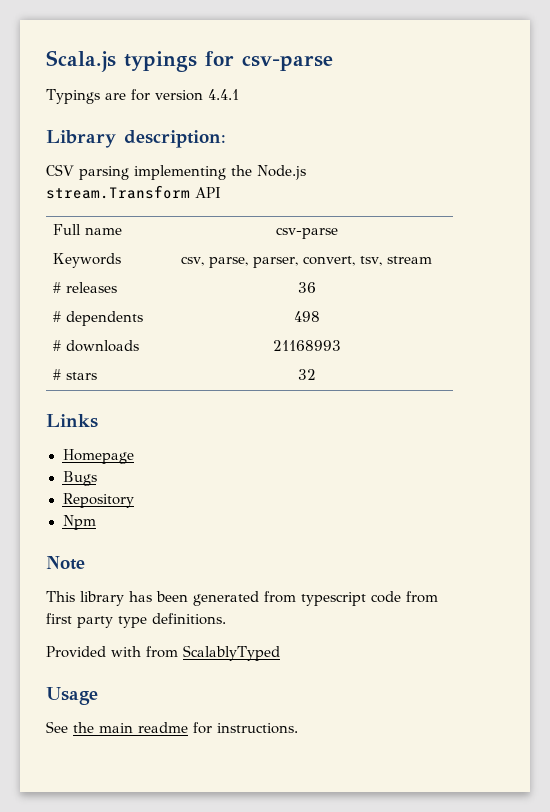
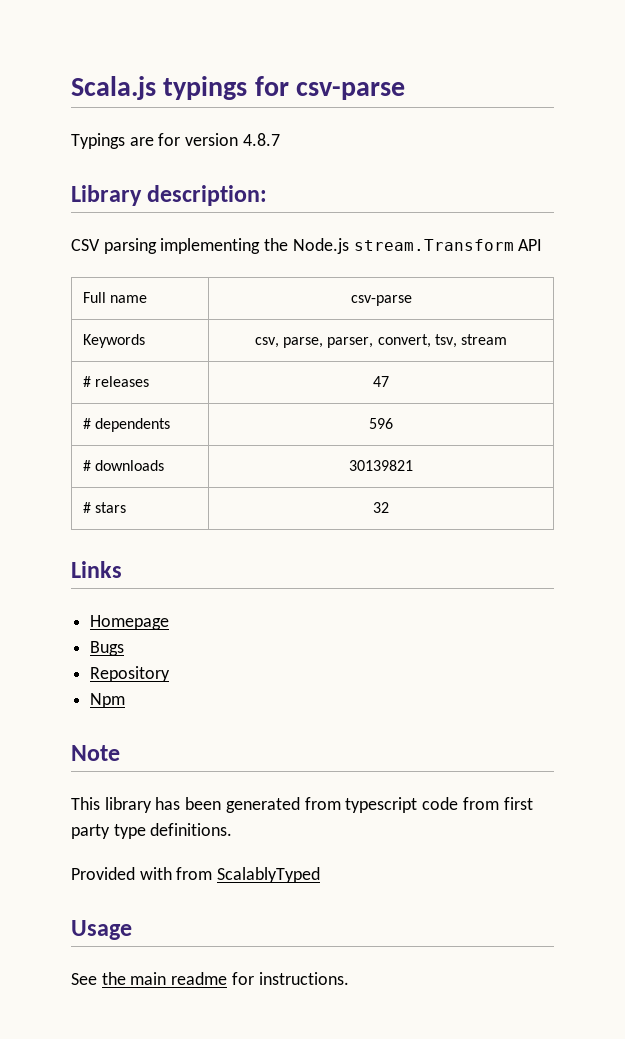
- Typings are for version 4.4.1
+ Typings are for version 4.8.7
- # releases | 36
+ # releases | 47
- # dependents | 498
+ # dependents | 596
- # downloads | 21168993
+ # downloads | 30139821

